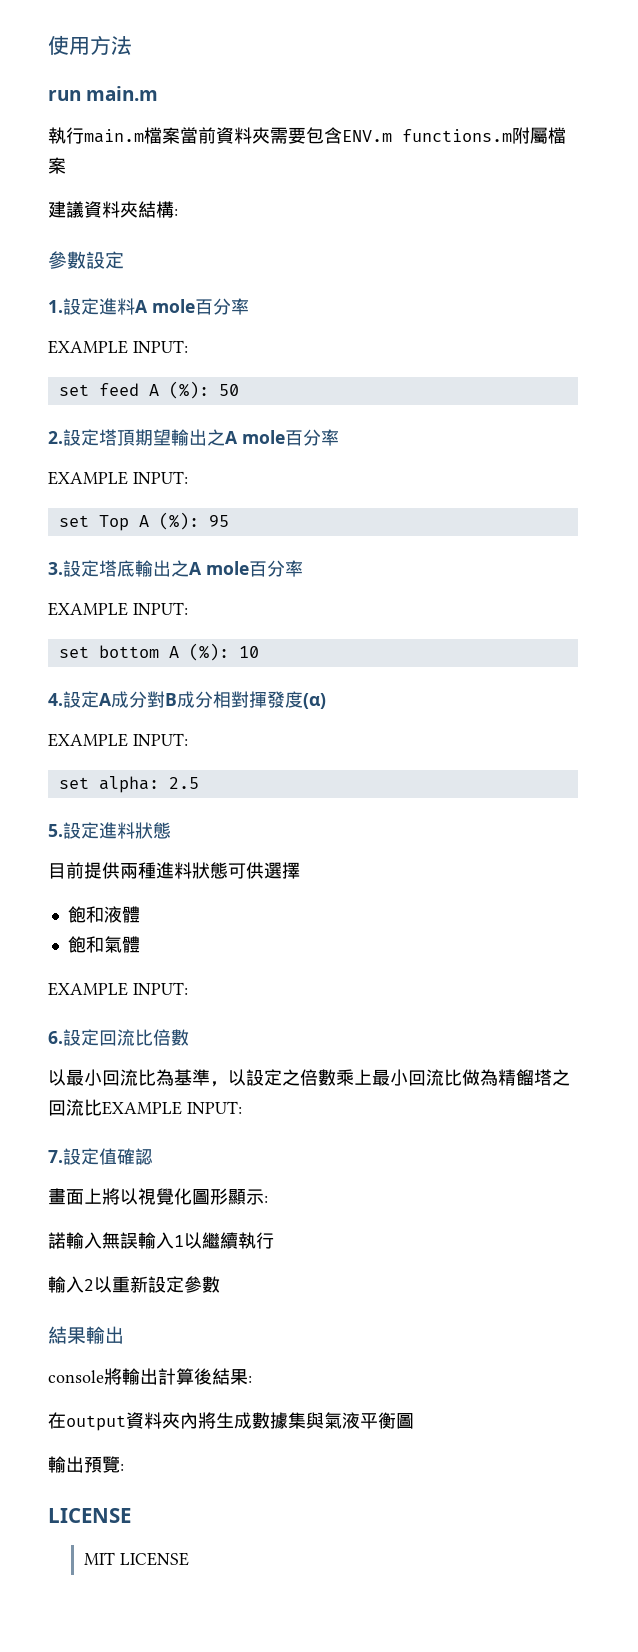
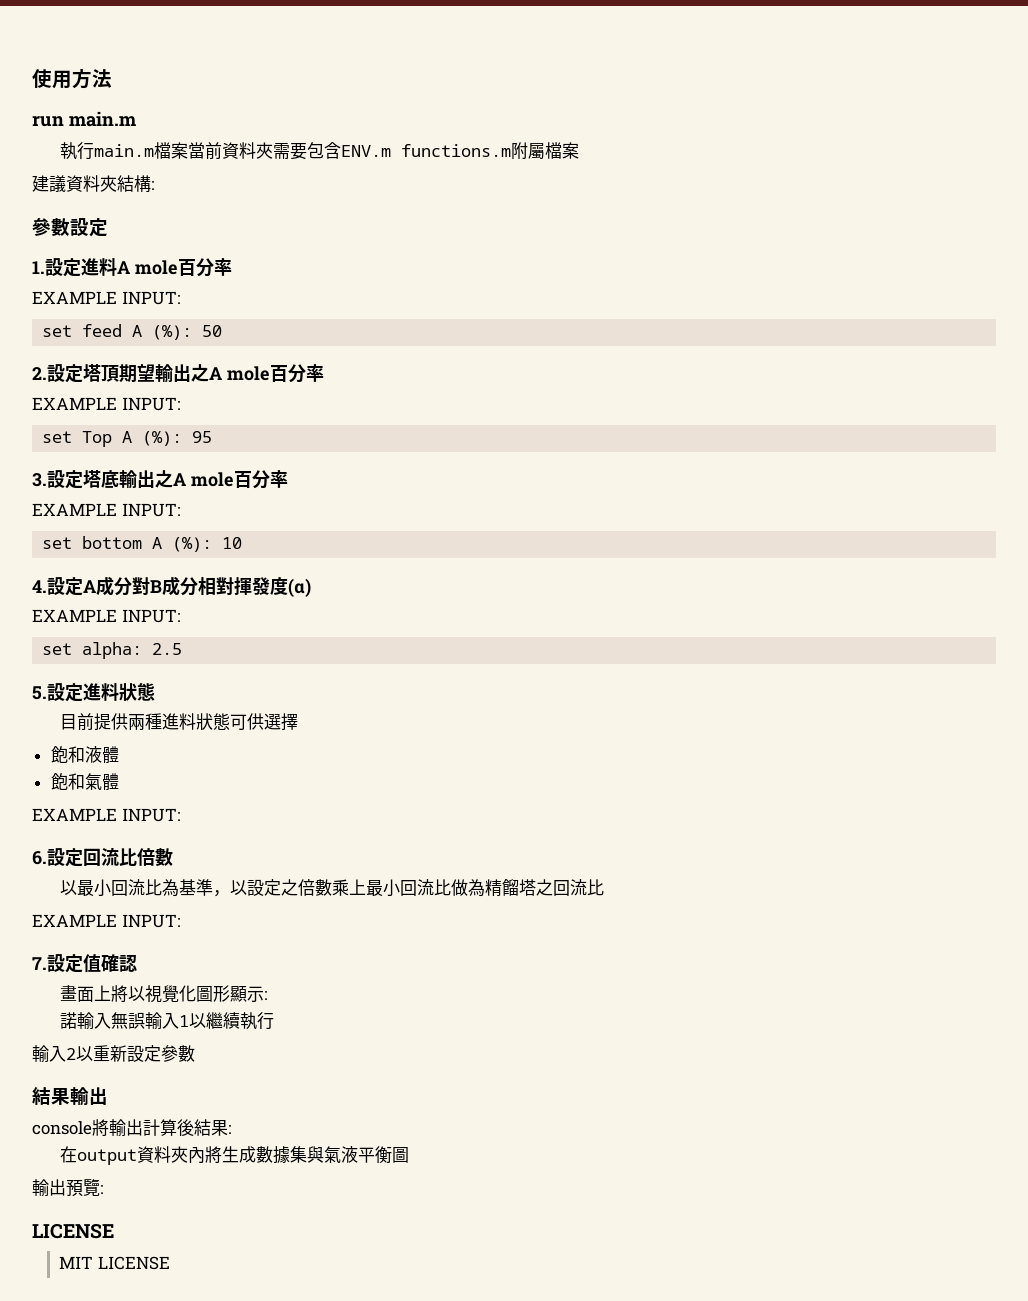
- 以最小回流比為基準，以設定之倍數乘上最小回流比做為精餾塔之回流比EXAMPLE INPUT:
+ 以最小回流比為基準，以設定之倍數乘上最小回流比做為精餾塔之回流比
+ EXAMPLE INPUT:

